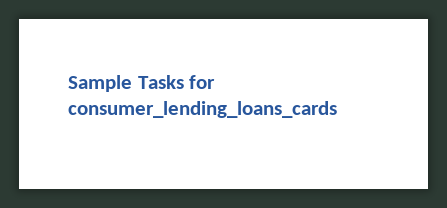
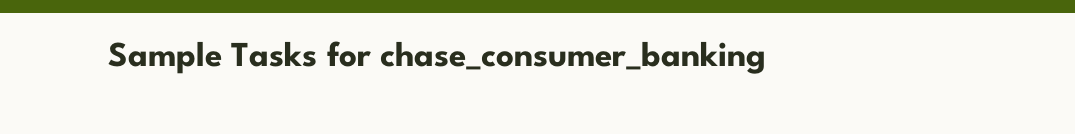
- Sample Tasks for consumer_lending_loans_cards
+ Sample Tasks for chase_consumer_banking

